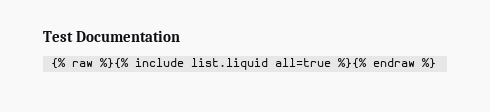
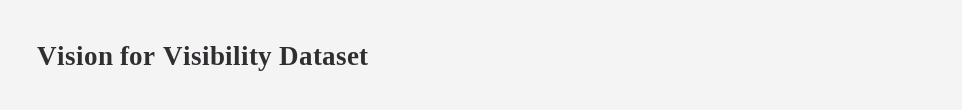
- Test Documentation
- {% raw %}{% include list.liquid all=true %}{% endraw %}
+ Vision for Visibility Dataset

